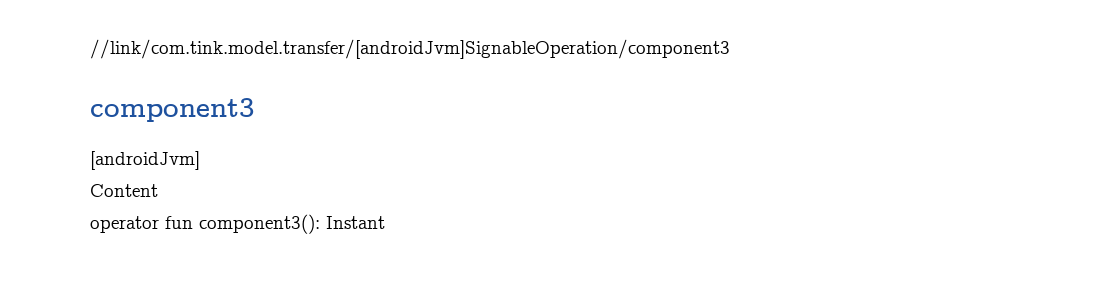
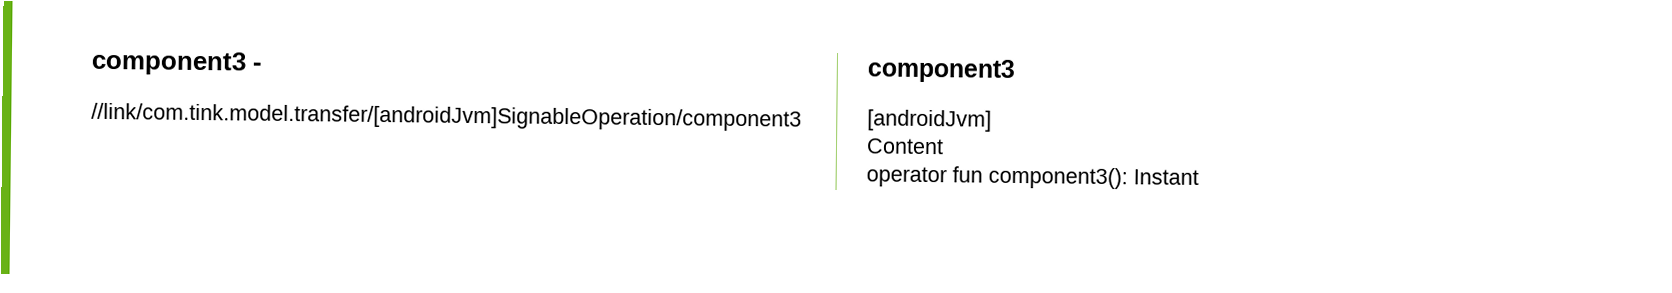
+ component3 -

